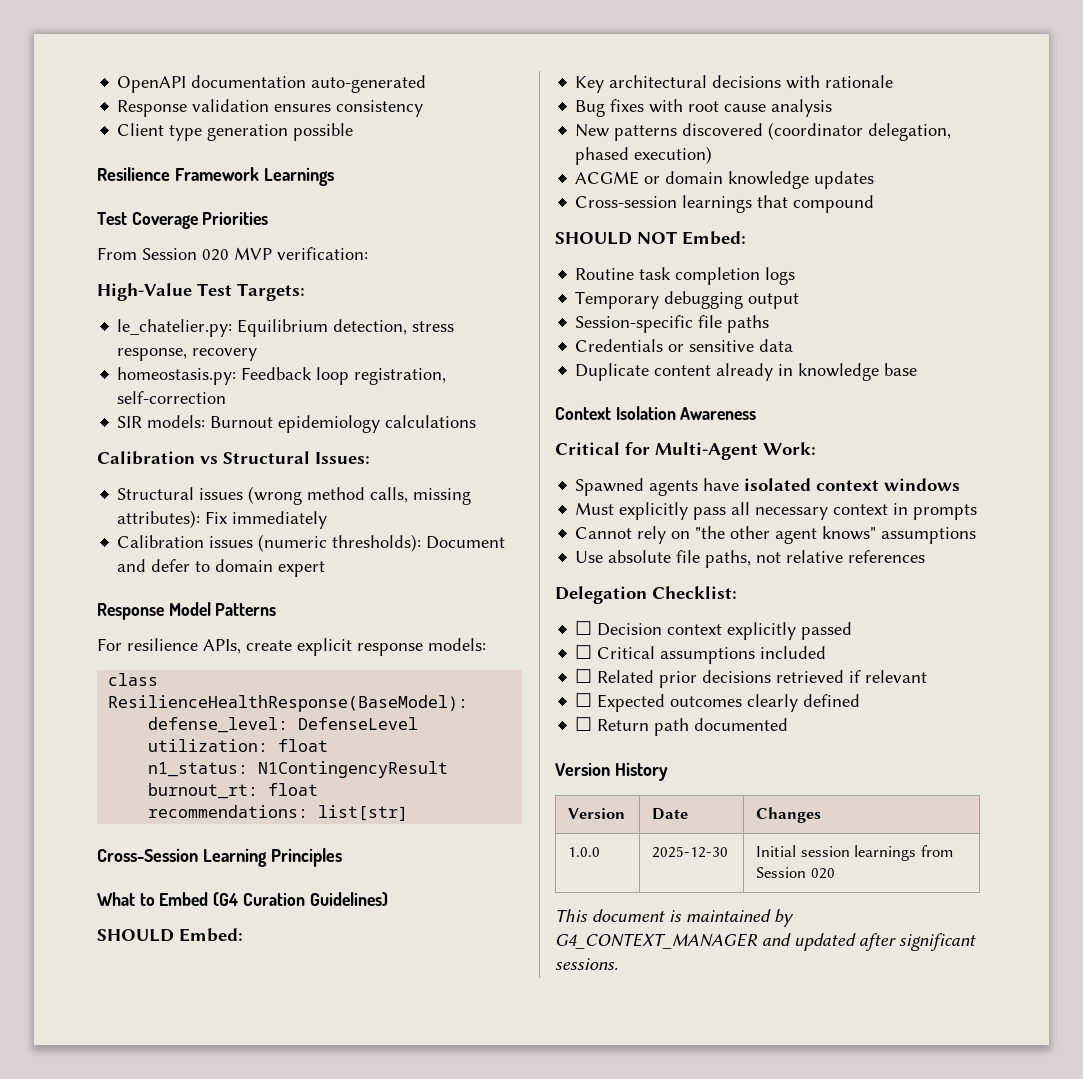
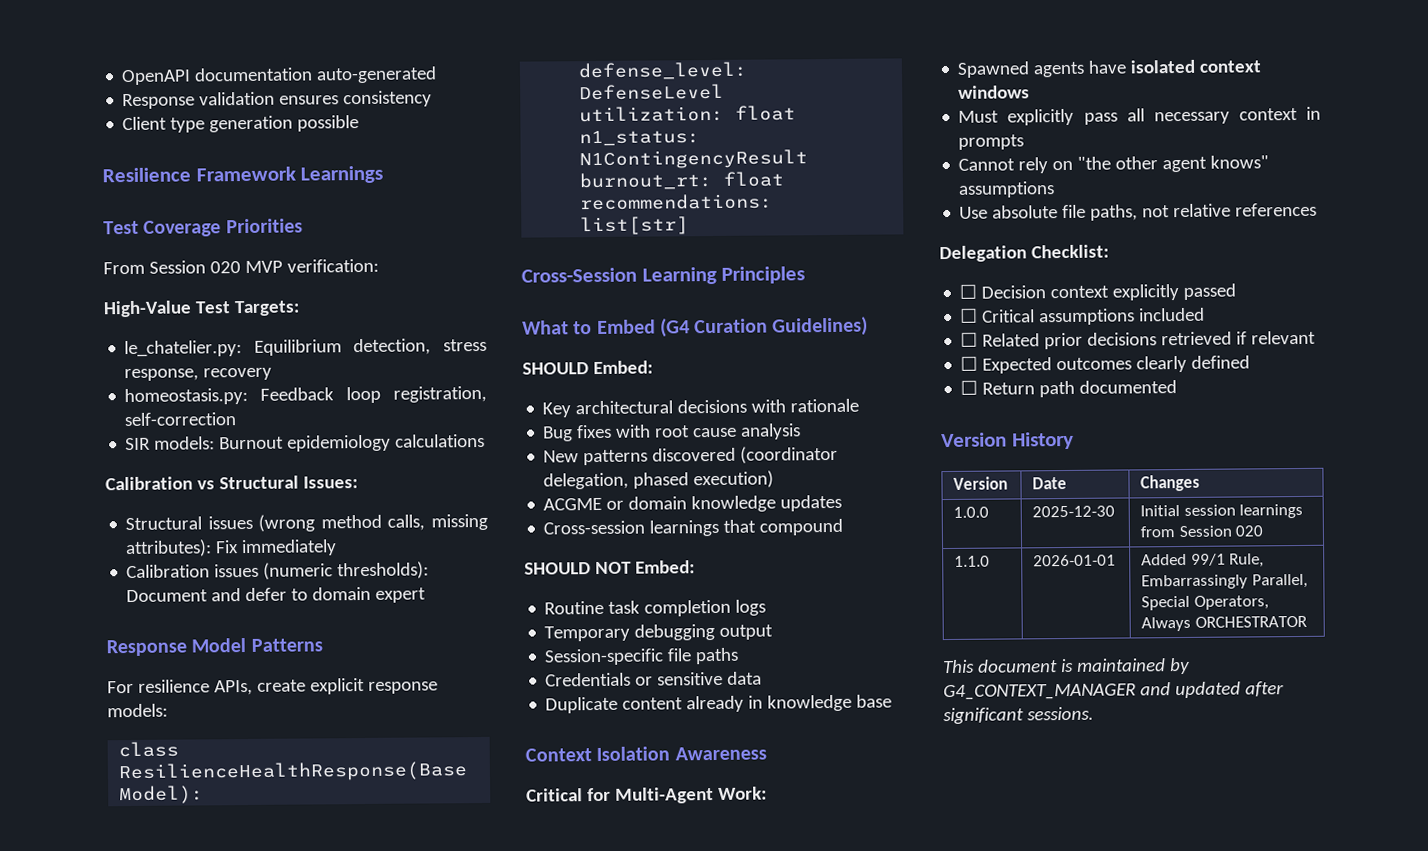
+ 1.1.0 | 2026-01-01 | Added 99/1 Rule, Embarrassingly Parallel, Special Operators, Always ORCHESTRATOR

